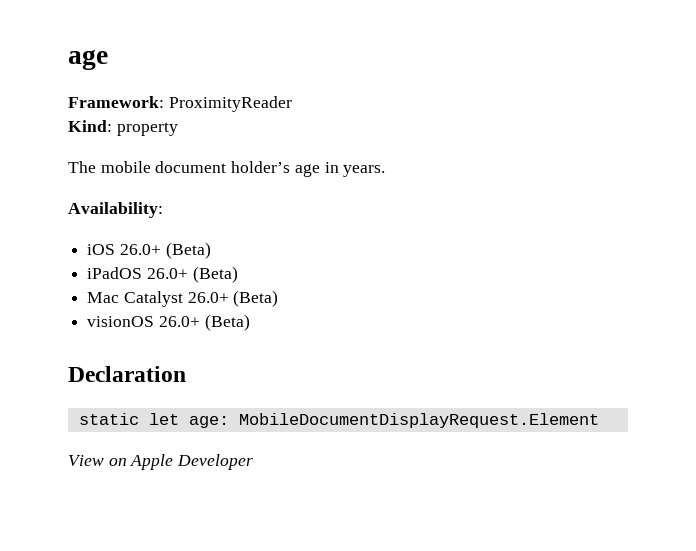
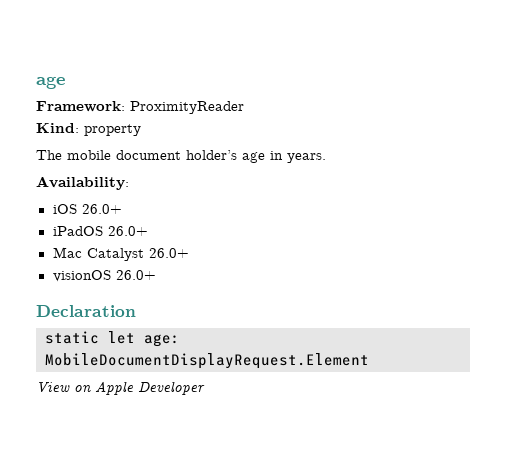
- iOS 26.0+ (Beta)
+ iOS 26.0+
- iPadOS 26.0+ (Beta)
+ iPadOS 26.0+
- Mac Catalyst 26.0+ (Beta)
+ Mac Catalyst 26.0+
- visionOS 26.0+ (Beta)
+ visionOS 26.0+

